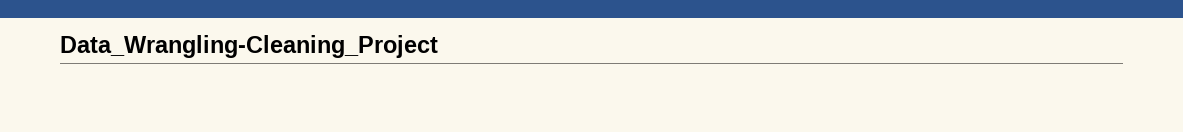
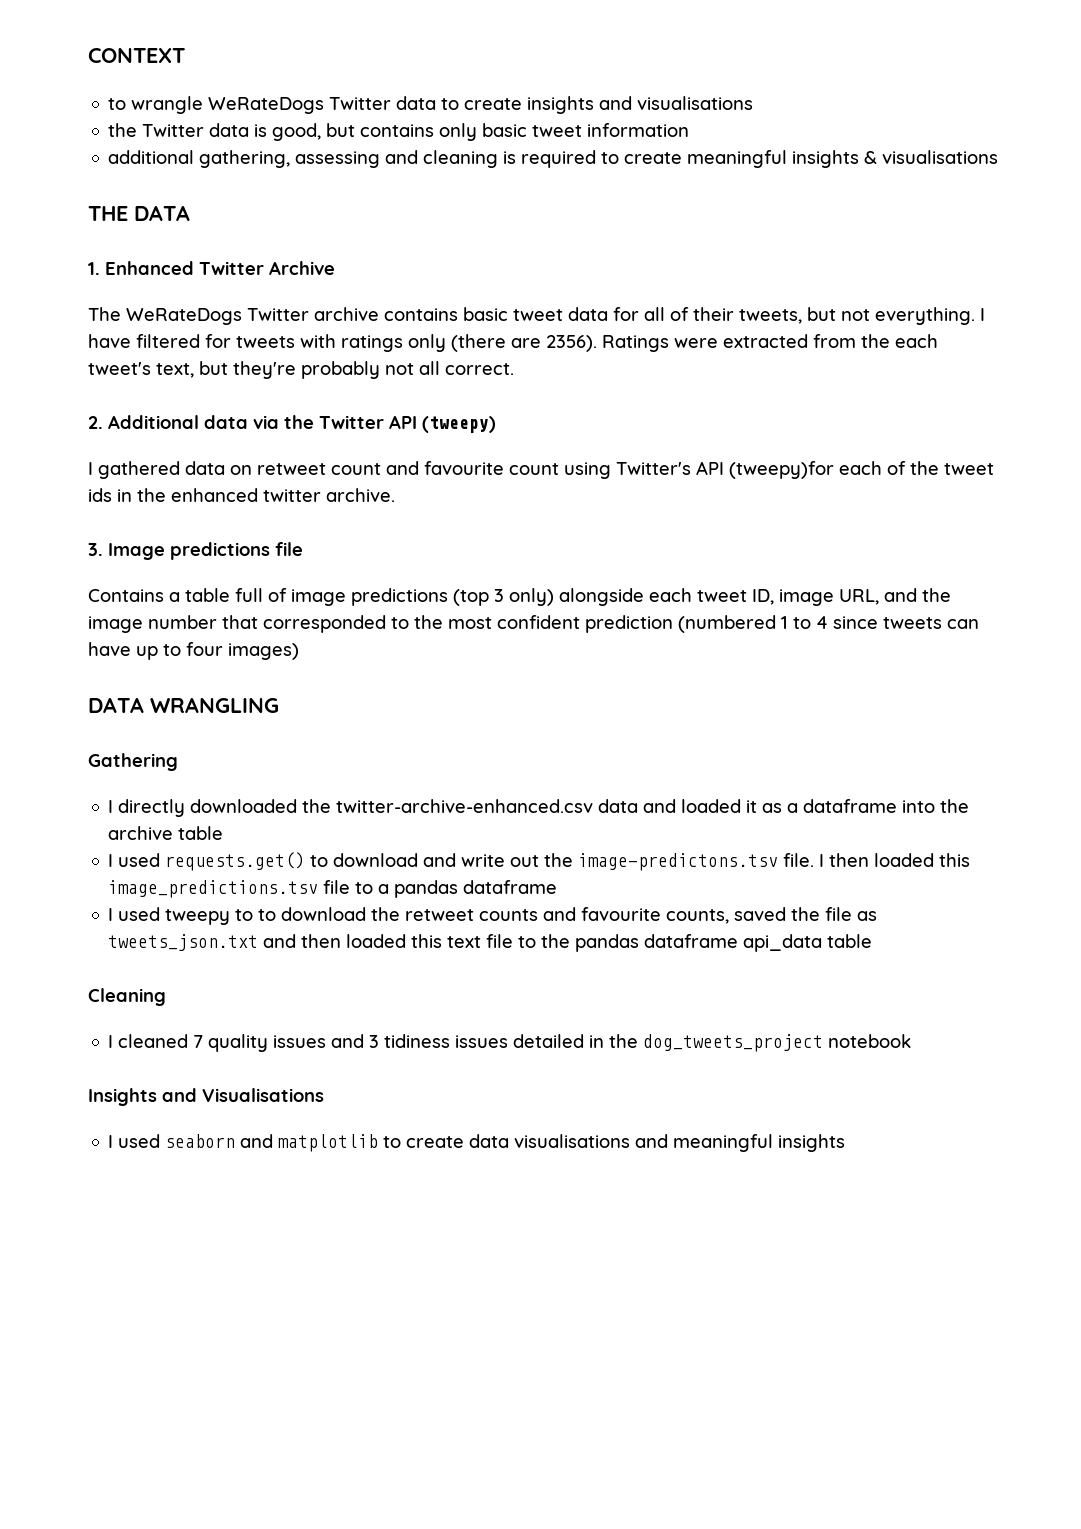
- Data_Wrangling-Cleaning_Project
+ CONTEXT
+ to wrangle WeRateDogs Twitter data to create insights and visualisations
+ the Twitter data is good, but contains only basic tweet information
+ additional gathering, assessing and cleaning is required to create meaningful insights & visualisations
+ THE DATA
+ 1. Enhanced Twitter Archive
+ The WeRateDogs Twitter archive contains basic tweet data for all of their tweets, but not everything. I have filtered for tweets with ratings only (there are 2356). Ratings were extracted from the each tweet's text, but they're probably not all correct.
+ 2. Additional data via the Twitter API (tweepy)
+ I gathered data on retweet count and favourite count using Twitter's API (tweepy)for each of the tweet ids in the enhanced twitter archive.
+ 3. Image predictions file
+ Contains a table full of image predictions (top 3 only) alongside each tweet ID, image URL, and the image number that corresponded to the most confident prediction (numbered 1 to 4 since tweets can have up to four images)
+ DATA WRANGLING
+ Gathering
+ I directly downloaded the twitter-archive-enhanced.csv data and loaded it as a dataframe into the archive table
+ I used requests.get() to download and write out the image-predictons.tsv file. I then loaded this image_predictions.tsv file to a pandas dataframe
+ I used tweepy to to download the retweet counts and favourite counts, saved the file as tweets_json.txt and then loaded this text file to the pandas dataframe api_data table
+ Cleaning
+ I cleaned 7 quality issues and 3 tidiness issues detailed in the dog_tweets_project notebook
+ Insights and Visualisations
+ I used seaborn and matplotlib to create data visualisations and meaningful insights

